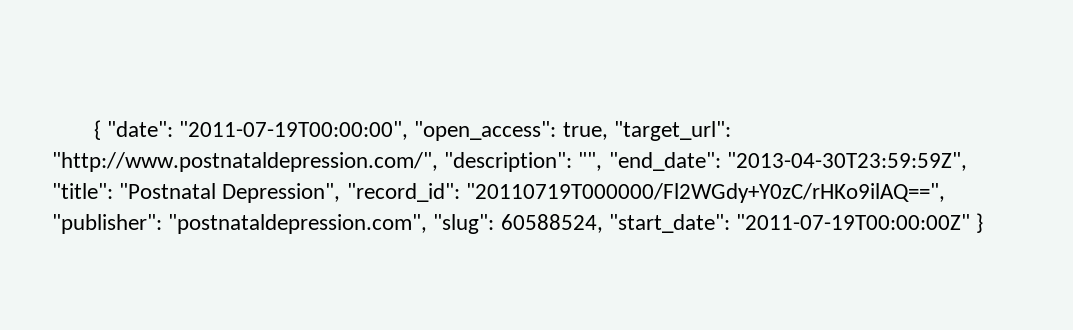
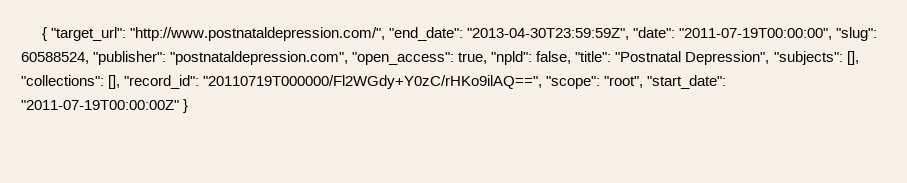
- { "date": "2011-07-19T00:00:00", "open_access": true, "target_url": "http://www.postnataldepression.com/", "description": "", "end_date": "2013-04-30T23:59:59Z", "title": "Postnatal Depression", "record_id": "20110719T000000/Fl2WGdy+Y0zC/rHKo9ilAQ==", "publisher": "postnataldepression.com", "slug": 60588524, "start_date": "2011-07-19T00:00:00Z" }
+ { "target_url": "http://www.postnataldepression.com/", "end_date": "2013-04-30T23:59:59Z", "date": "2011-07-19T00:00:00", "slug": 60588524, "publisher": "postnataldepression.com", "open_access": true, "npld": false, "title": "Postnatal Depression", "subjects": [], "collections": [], "record_id": "20110719T000000/Fl2WGdy+Y0zC/rHKo9ilAQ==", "scope": "root", "start_date": "2011-07-19T00:00:00Z" }

